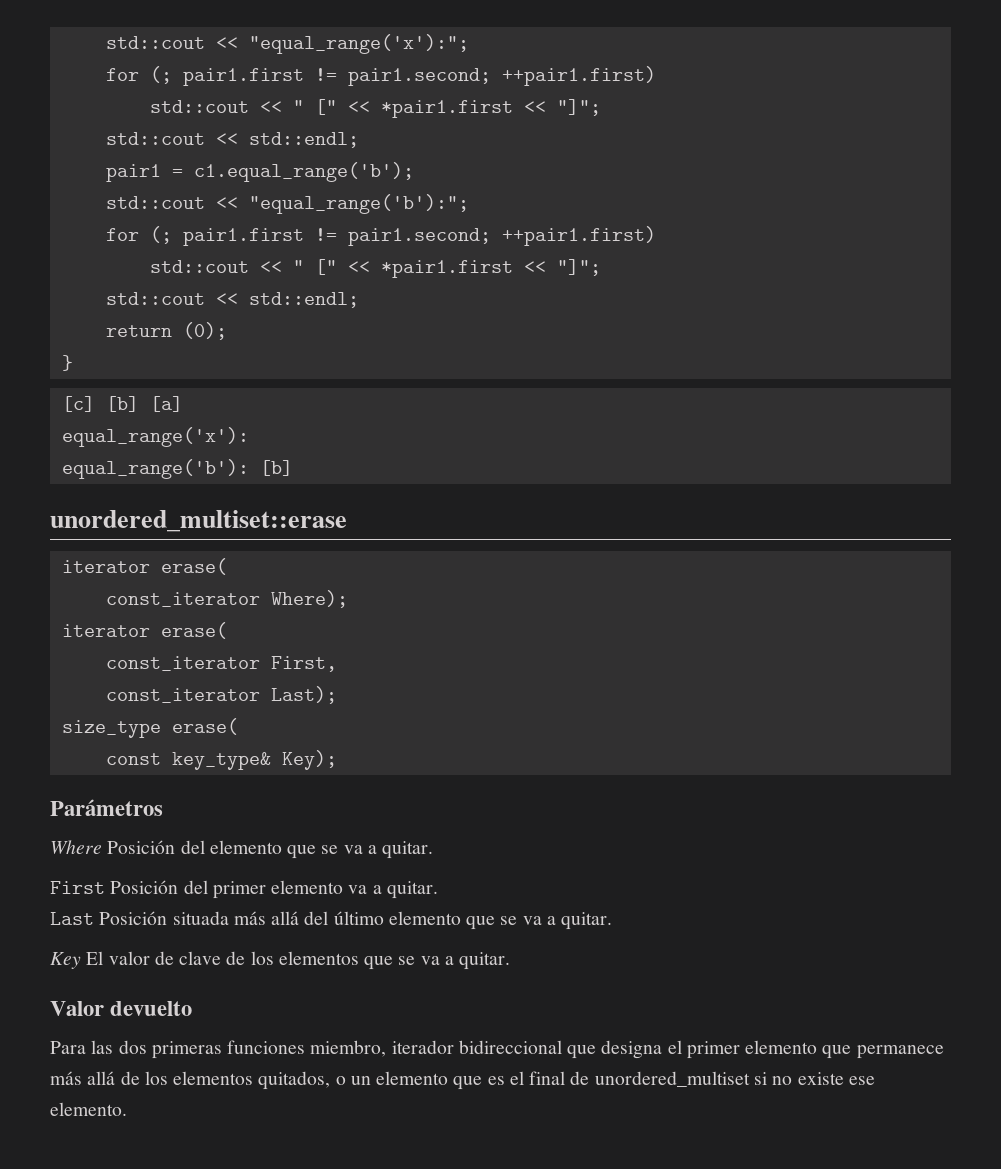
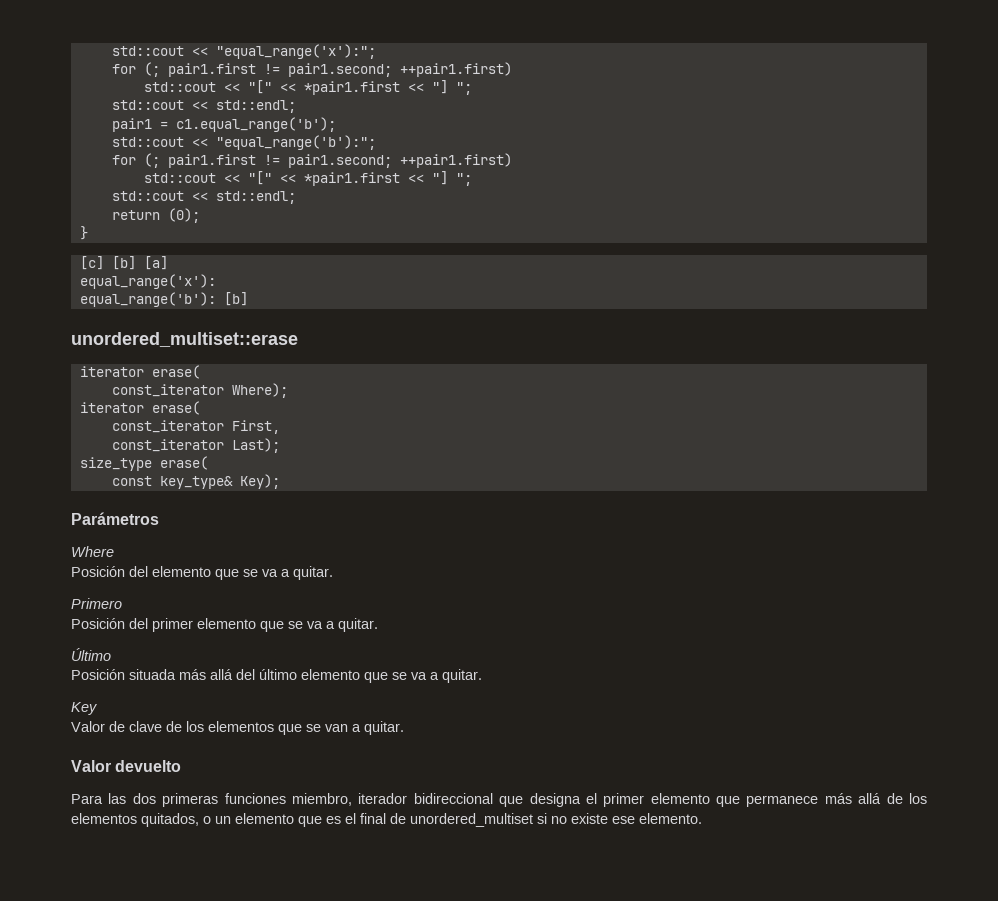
  std::cout << "equal_range('x'):";
  for (; pair1.first != pair1.second; ++pair1.first)
- std::cout << " [" << *pair1.first << "]";
+ std::cout << "[" << *pair1.first << "] ";
  std::cout << "equal_range('b'):";
  for (; pair1.first != pair1.second; ++pair1.first)
- std::cout << " [" << *pair1.first << "]";
+ std::cout << "[" << *pair1.first << "] ";
- Where Posición del elemento que se va a quitar.
+ Where
+ Posición del elemento que se va a quitar.
- First Posición del primer elemento va a quitar.
- Last Posición situada más allá del último elemento que se va a quitar.
+ Primero
+ Posición del primer elemento que se va a quitar.
+ Último
+ Posición situada más allá del último elemento que se va a quitar.
- Key El valor de clave de los elementos que se va a quitar.
+ Key
+ Valor de clave de los elementos que se van a quitar.

